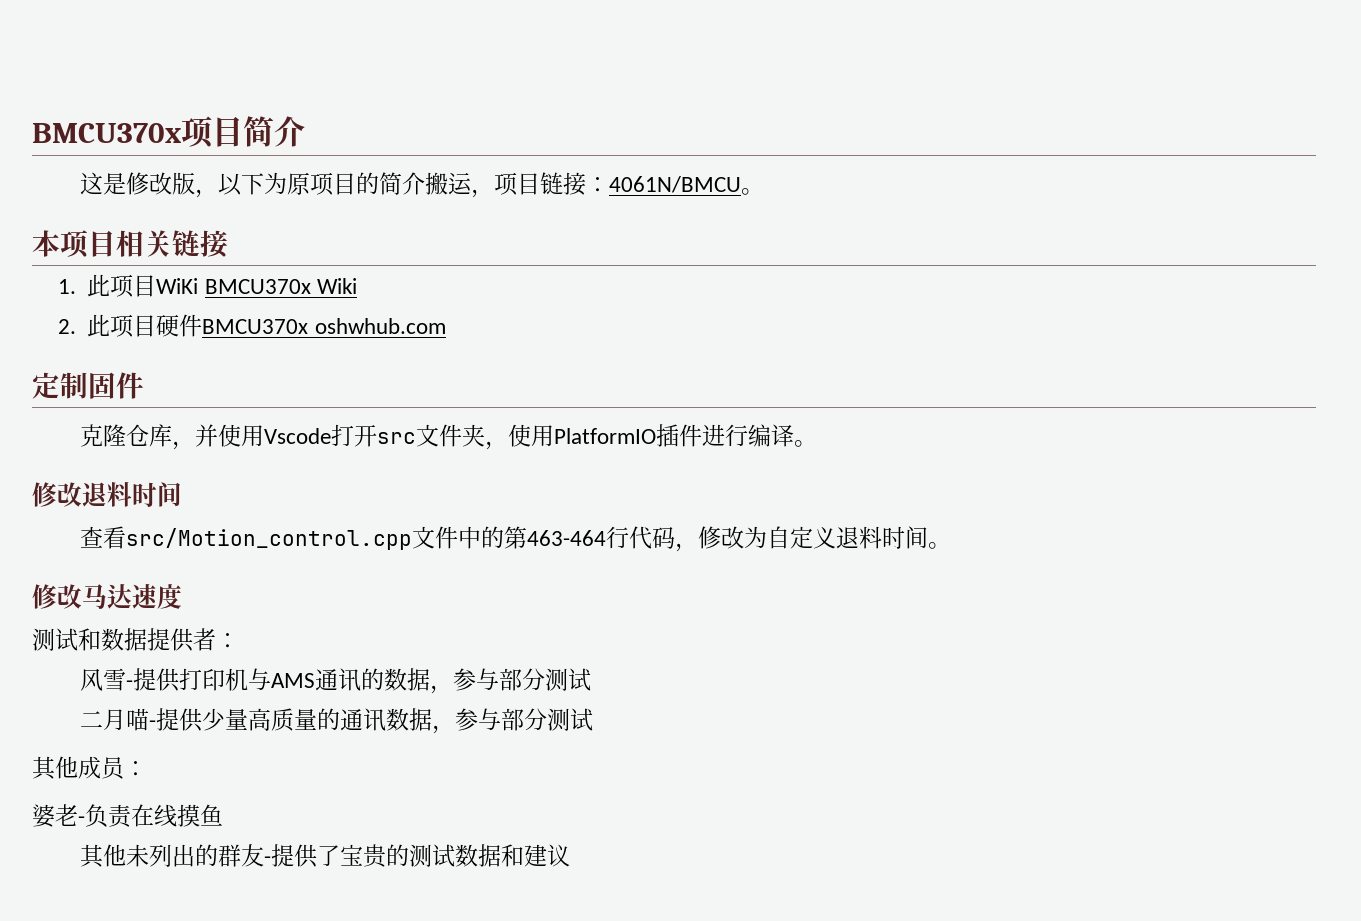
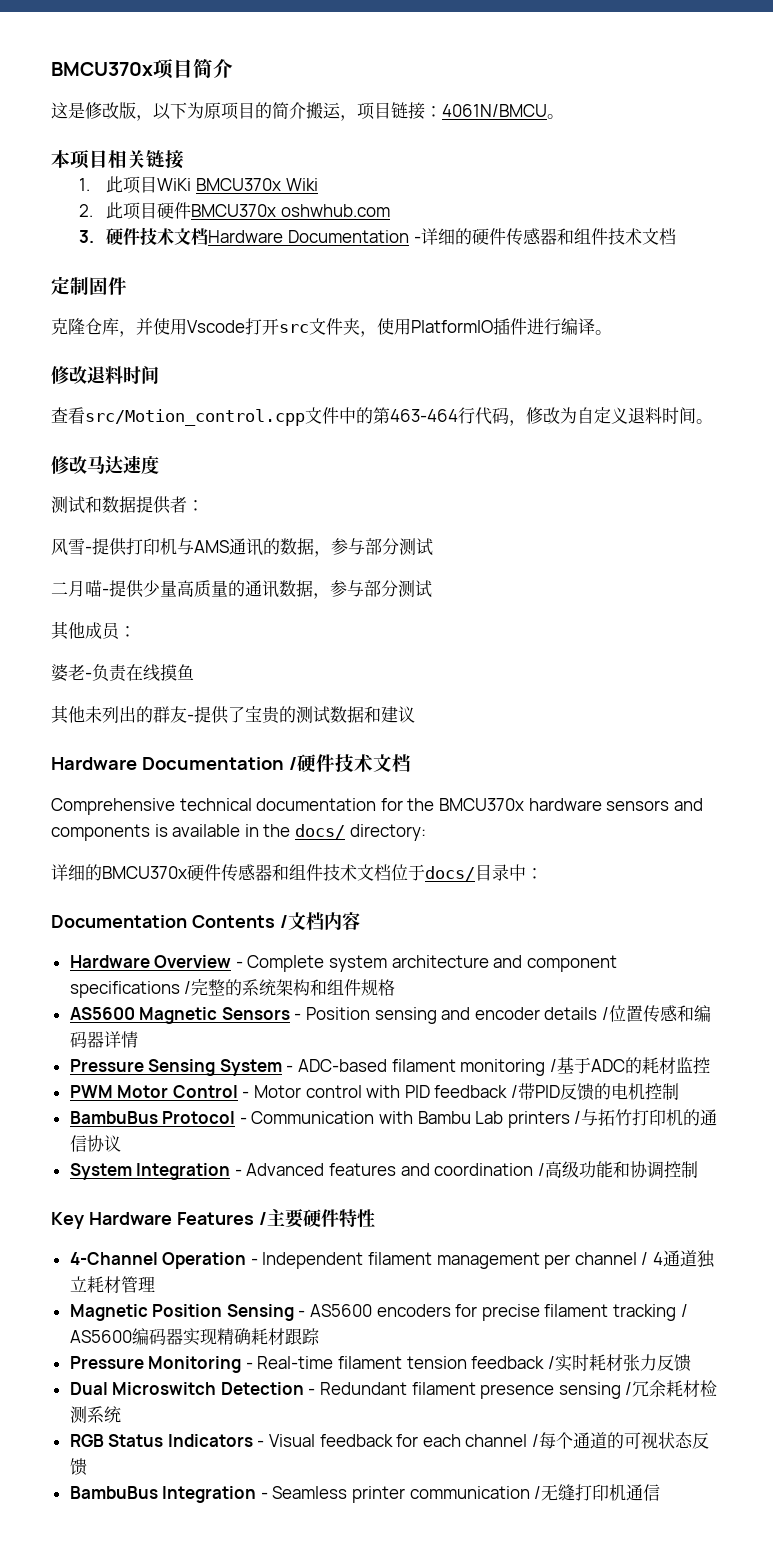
+ 3.硬件技术文档Hardware Documentation -详细的硬件传感器和组件技术文档
+ Hardware Documentation /硬件技术文档
+ Comprehensive technical documentation for the BMCU370x hardware sensors and components is available in the docs/ directory:
+ 详细的BMCU370x硬件传感器和组件技术文档位于docs/目录中：
+ Documentation Contents /文档内容
+ Hardware Overview - Complete system architecture and component specifications /完整的系统架构和组件规格
+ AS5600 Magnetic Sensors - Position sensing and encoder details /位置传感和编码器详情
+ Pressure Sensing System - ADC-based filament monitoring /基于ADC的耗材监控
+ PWM Motor Control - Motor control with PID feedback /带PID反馈的电机控制
+ BambuBus Protocol - Communication with Bambu Lab printers /与拓竹打印机的通信协议
+ System Integration - Advanced features and coordination /高级功能和协调控制
+ Key Hardware Features /主要硬件特性
+ 4-Channel Operation - Independent filament management per channel / 4通道独立耗材管理
+ Magnetic Position Sensing - AS5600 encoders for precise filament tracking / AS5600编码器实现精确耗材跟踪
+ Pressure Monitoring - Real-time filament tension feedback /实时耗材张力反馈
+ Dual Microswitch Detection - Redundant filament presence sensing /冗余耗材检测系统
+ RGB Status Indicators - Visual feedback for each channel /每个通道的可视状态反馈
+ BambuBus Integration - Seamless printer communication /无缝打印机通信

